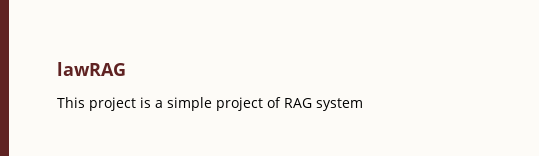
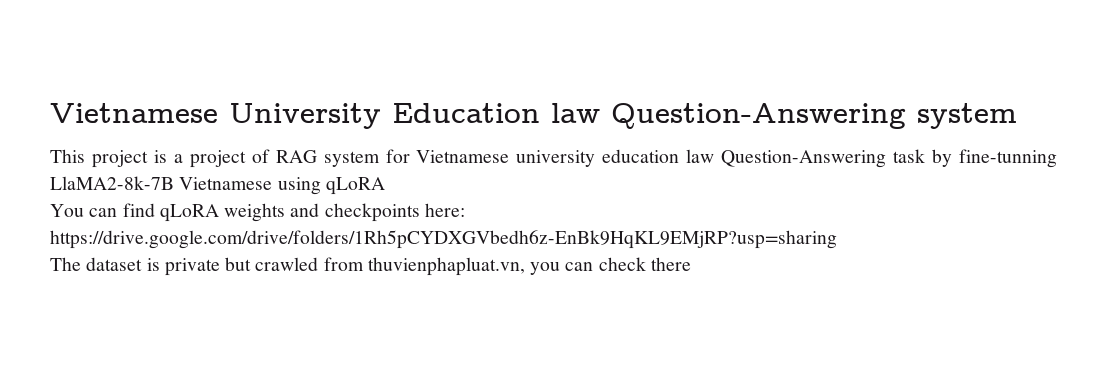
- lawRAG
+ Vietnamese University Education law Question-Answering system
- This project is a simple project of RAG system
+ This project is a project of RAG system for Vietnamese university education law Question-Answering task by fine-tunning LlaMA2-8k-7B Vietnamese using qLoRA
+ You can find qLoRA weights and checkpoints here: https://drive.google.com/drive/folders/1Rh5pCYDXGVbedh6z-EnBk9HqKL9EMjRP?usp=sharing
+ The dataset is private but crawled from thuvienphapluat.vn, you can check there

